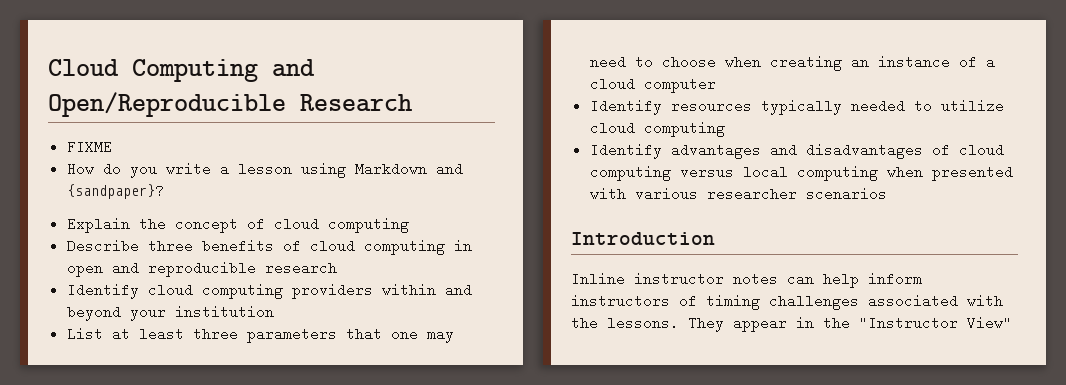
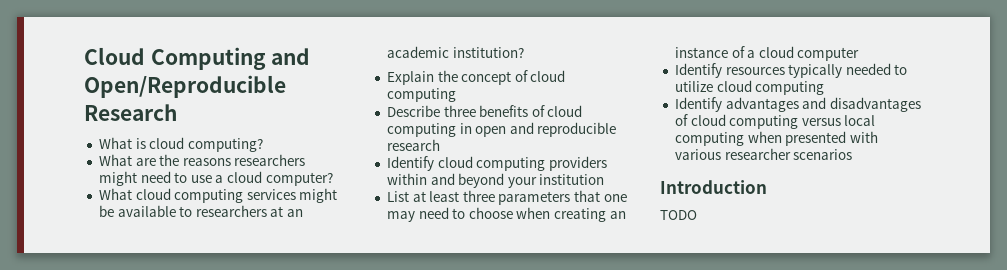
- FIXME
- How do you write a lesson using Markdown and {sandpaper}?
+ What is cloud computing?
+ What are the reasons researchers might need to use a cloud computer?
+ What cloud computing services might be available to researchers at an academic institution?
- Inline instructor notes can help inform instructors of timing challenges associated with the lessons. They appear in the "Instructor View"
+ TODO

